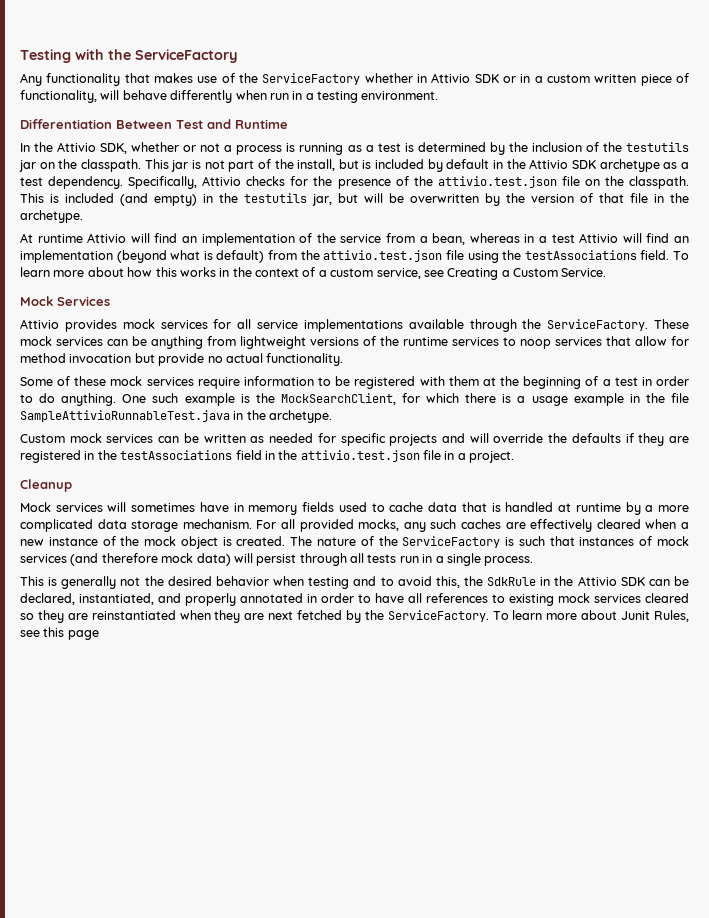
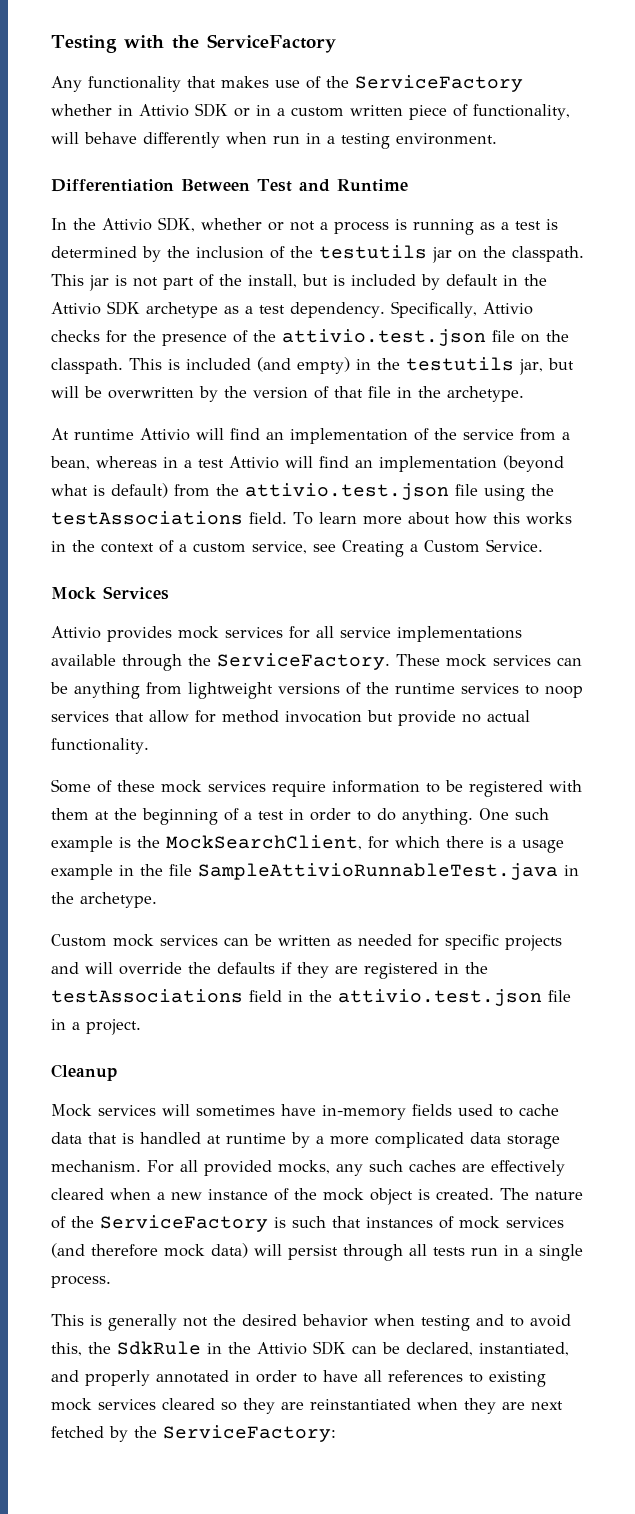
- Mock services will sometimes have in memory fields used to cache data that is handled at runtime by a more complicated data storage mechanism.
+ Mock services will sometimes have in-memory fields used to cache data that is handled at runtime by a more complicated data storage mechanism.
- This is generally not the desired behavior when testing and to avoid this, the SdkRule in the Attivio SDK can be declared, instantiated, and properly annotated in order to have all references to existing mock services cleared so they are reinstantiated when they are next fetched by the ServiceFactory. To learn more about Junit Rules, see this page
+ This is generally not the desired behavior when testing and to avoid this, the SdkRule in the Attivio SDK can be declared, instantiated, and properly annotated in order to have all references to existing mock services cleared so they are reinstantiated when they are next fetched by the ServiceFactory:

